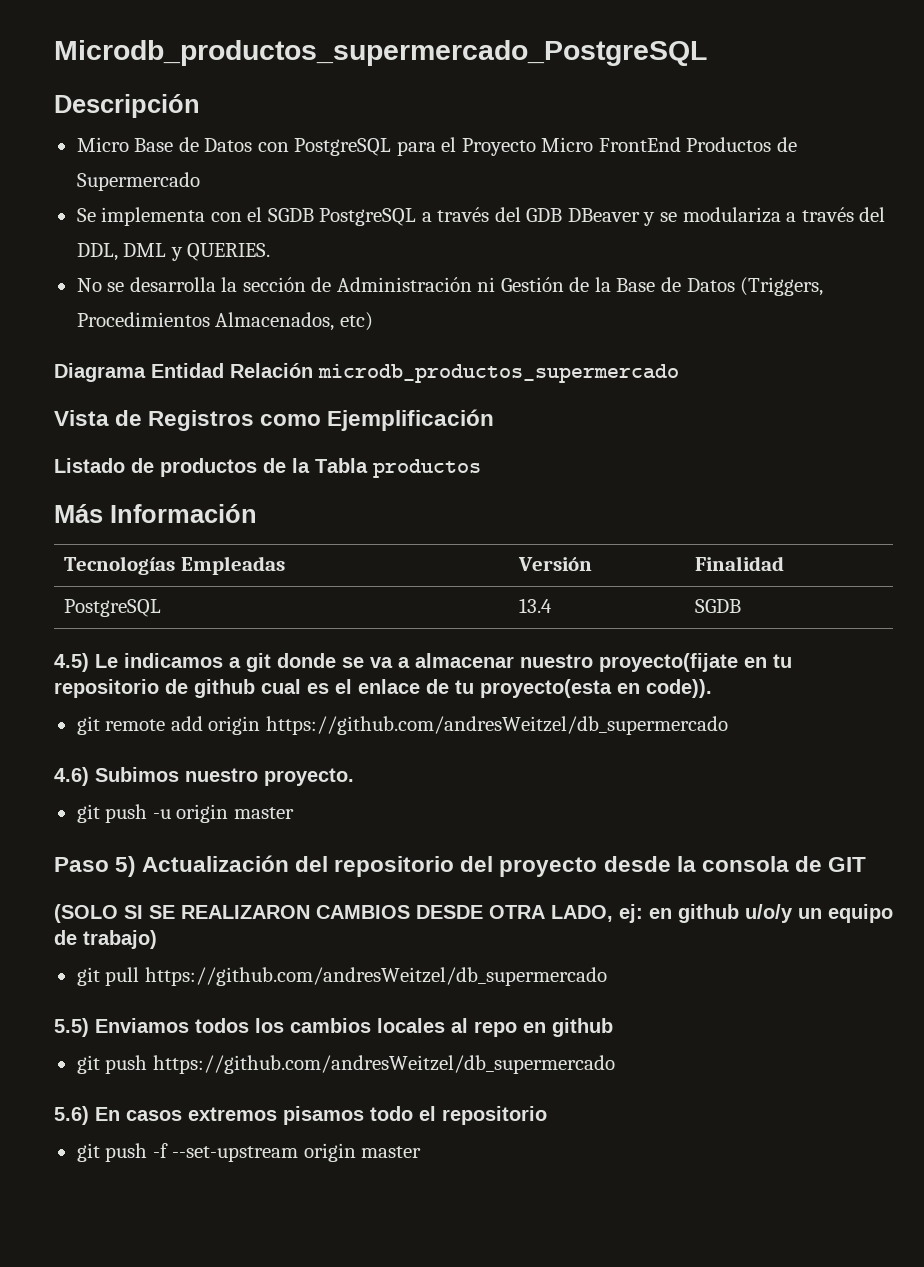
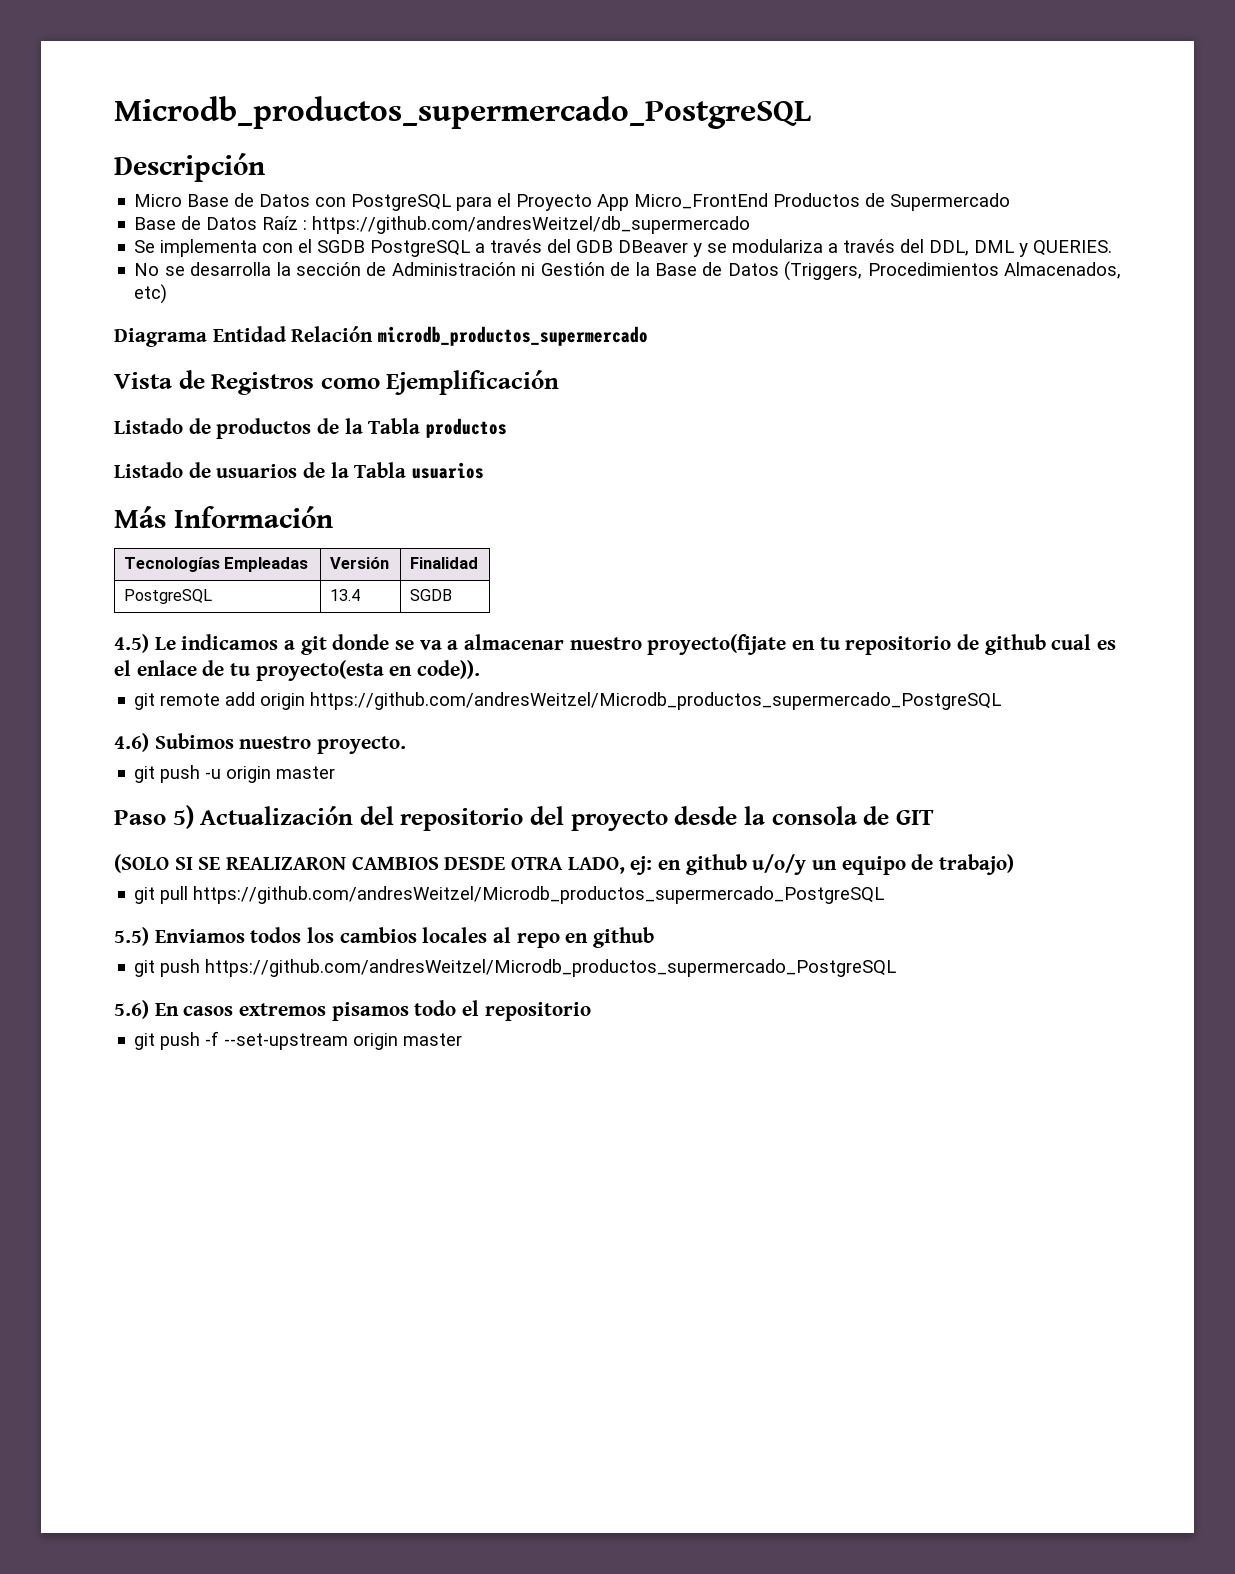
- Micro Base de Datos con PostgreSQL para el Proyecto Micro FrontEnd Productos de Supermercado
+ Micro Base de Datos con PostgreSQL para el Proyecto App Micro_FrontEnd Productos de Supermercado
+ Base de Datos Raíz : https://github.com/andresWeitzel/db_supermercado
+ Listado de usuarios de la Tabla usuarios
- git remote add origin https://github.com/andresWeitzel/db_supermercado
+ git remote add origin https://github.com/andresWeitzel/Microdb_productos_supermercado_PostgreSQL
- git pull https://github.com/andresWeitzel/db_supermercado
+ git pull https://github.com/andresWeitzel/Microdb_productos_supermercado_PostgreSQL
- git push https://github.com/andresWeitzel/db_supermercado
+ git push https://github.com/andresWeitzel/Microdb_productos_supermercado_PostgreSQL

